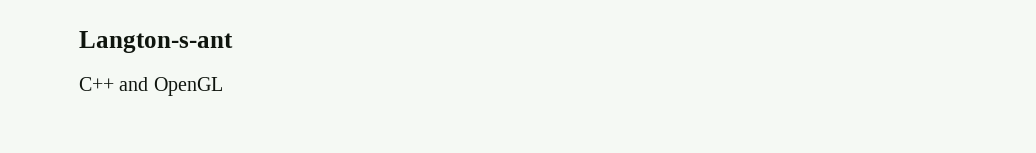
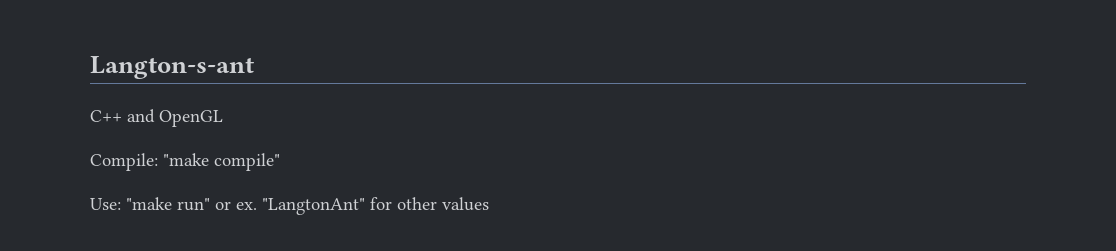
+ Compile: "make compile"
+ Use: "make run" or ex. "LangtonAnt" for other values

